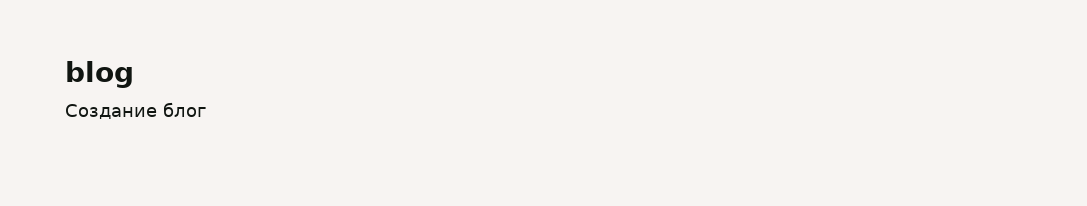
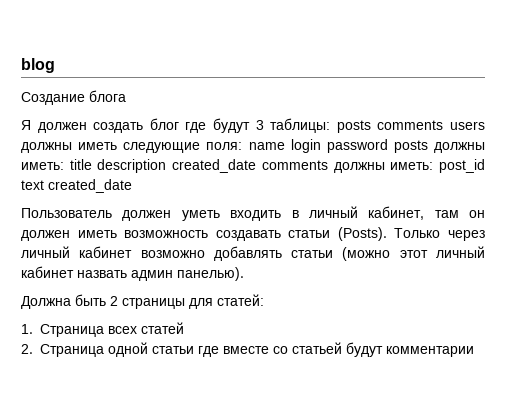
- Создание блог
+ Создание блога
+ Я должен создать блог где будут 3 таблицы: posts comments users должны иметь следующие поля: name login password posts должны иметь: title description created_date comments должны иметь: post_id text created_date
+ Пользователь должен уметь входить в личный кабинет, там он должен иметь возможность создавать статьи (Posts). Только через личный кабинет возможно добавлять статьи (можно этот личный кабинет назвать админ панелью).
+ Должна быть 2 страницы для статей:
+ 1. Страница всех статей
+ 2. Страница одной статьи где вместе со статьей будут комментарии

